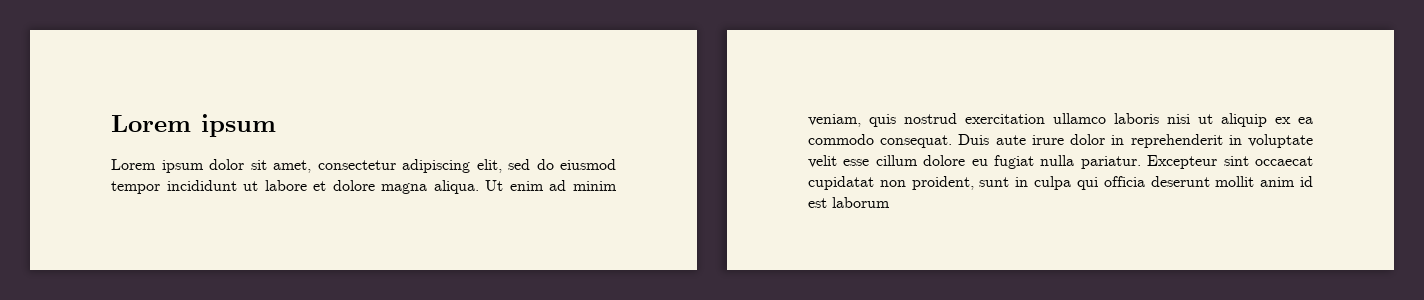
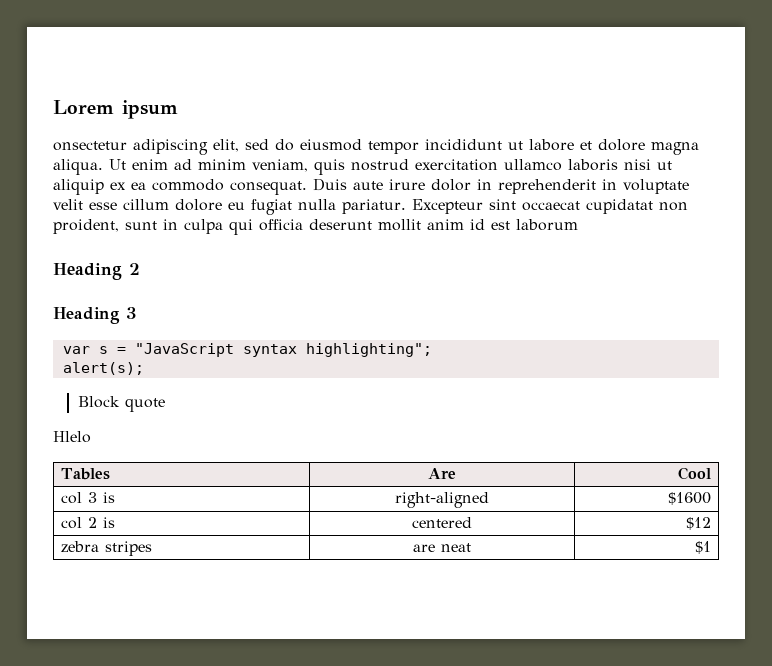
- Lorem ipsum dolor sit amet, consectetur adipiscing elit, sed do eiusmod tempor incididunt ut labore et dolore magna aliqua.
+ onsectetur adipiscing elit, sed do eiusmod tempor incididunt ut labore et dolore magna aliqua.
+ Heading 2
+ Heading 3
+ var s = "JavaScript syntax highlighting";
+ alert(s);
+ Block quote
+ Hlelo
+ Tables | Are | Cool
+ col 3 is | right-aligned | $1600
+ col 2 is | centered | $12
+ zebra stripes | are neat | $1

